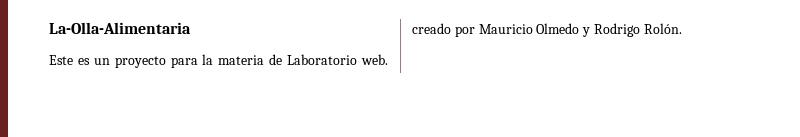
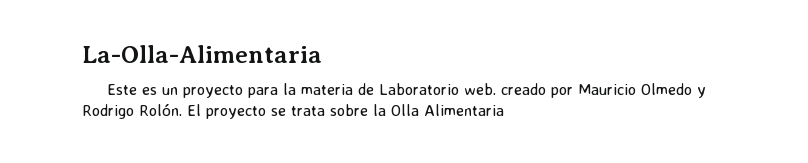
+ El proyecto se trata sobre la Olla Alimentaria

